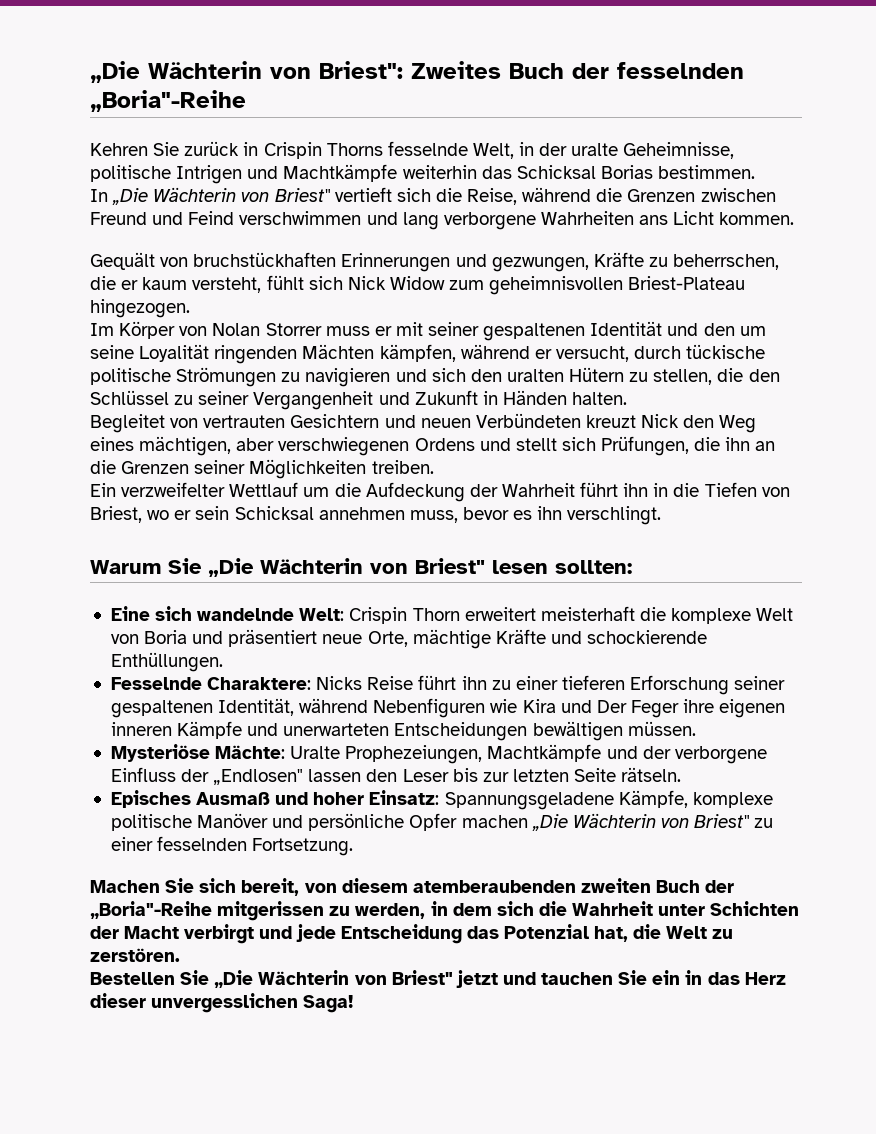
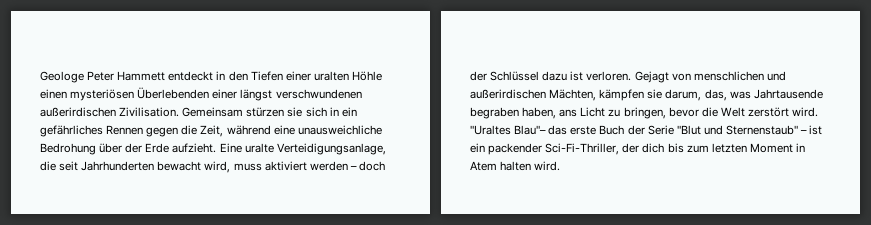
- „Die Wächterin von Briest": Zweites Buch der fesselnden „Boria"-Reihe
- Kehren Sie zurück in Crispin Thorns fesselnde Welt, in der uralte Geheimnisse, politische Intrigen und Machtkämpfe weiterhin das Schicksal Borias bestimmen.
- In „Die Wächterin von Briest" vertieft sich die Reise, während die Grenzen zwischen Freund und Feind verschwimmen und lang verborgene Wahrheiten ans Licht kommen.
- Gequält von bruchstückhaften Erinnerungen und gezwungen, Kräfte zu beherrschen, die er kaum versteht, fühlt sich Nick Widow zum geheimnisvollen Briest-Plateau hingezogen.
- Im Körper von Nolan Storrer muss er mit seiner gespaltenen Identität und den um seine Loyalität ringenden Mächten kämpfen, während er versucht, durch tückische politische Strömungen zu navigieren und sich den uralten Hütern zu stellen, die den Schlüssel zu seiner Vergangenheit und Zukunft in Händen halten.
- Begleitet von vertrauten Gesichtern und neuen Verbündeten kreuzt Nick den Weg eines mächtigen, aber verschwiegenen Ordens und stellt sich Prüfungen, die ihn an die Grenzen seiner Möglichkeiten treiben.
- Ein verzweifelter Wettlauf um die Aufdeckung der Wahrheit führt ihn in die Tiefen von Briest, wo er sein Schicksal annehmen muss, bevor es ihn verschlingt.
- Warum Sie „Die Wächterin von Briest" lesen sollten:
- Eine sich wandelnde Welt: Crispin Thorn erweitert meisterhaft die komplexe Welt von Boria und präsentiert neue Orte, mächtige Kräfte und schockierende Enthüllungen.
- Fesselnde Charaktere: Nicks Reise führt ihn zu einer tieferen Erforschung seiner gespaltenen Identität, während Nebenfiguren wie Kira und Der Feger ihre eigenen inneren Kämpfe und unerwarteten Entscheidungen bewältigen müssen.
- Mysteriöse Mächte: Uralte Prophezeiungen, Machtkämpfe und der verborgene Einfluss der „Endlosen" lassen den Leser bis zur letzten Seite rätseln.
- Episches Ausmaß und hoher Einsatz: Spannungsgeladene Kämpfe, komplexe politische Manöver und persönliche Opfer machen „Die Wächterin von Briest" zu einer fesselnden Fortsetzung.
- Machen Sie sich bereit, von diesem atemberaubenden zweiten Buch der „Boria"-Reihe mitgerissen zu werden, in dem sich die Wahrheit unter Schichten der Macht verbirgt und jede Entscheidung das Potenzial hat, die Welt zu zerstören.
- Bestellen Sie „Die Wächterin von Briest" jetzt und tauchen Sie ein in das Herz dieser unvergesslichen Saga!
+ Geologe Peter Hammett entdeckt in den Tiefen einer uralten Höhle einen mysteriösen Überlebenden einer längst verschwundenen außerirdischen Zivilisation. Gemeinsam stürzen sie sich in ein gefährliches Rennen gegen die Zeit, während eine unausweichliche Bedrohung über der Erde aufzieht. Eine uralte Verteidigungsanlage, die seit Jahrhunderten bewacht wird, muss aktiviert werden – doch der Schlüssel dazu ist verloren. Gejagt von menschlichen und außerirdischen Mächten, kämpfen sie darum, das, was Jahrtausende begraben haben, ans Licht zu bringen, bevor die Welt zerstört wird. "Uraltes Blau"– das erste Buch der Serie "Blut und Sternenstaub" – ist ein packender Sci-Fi-Thriller, der dich bis zum letzten Moment in Atem halten wird.

